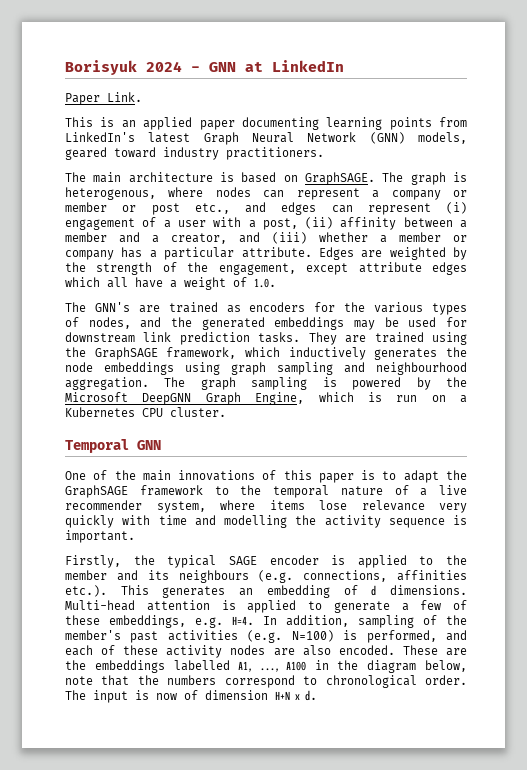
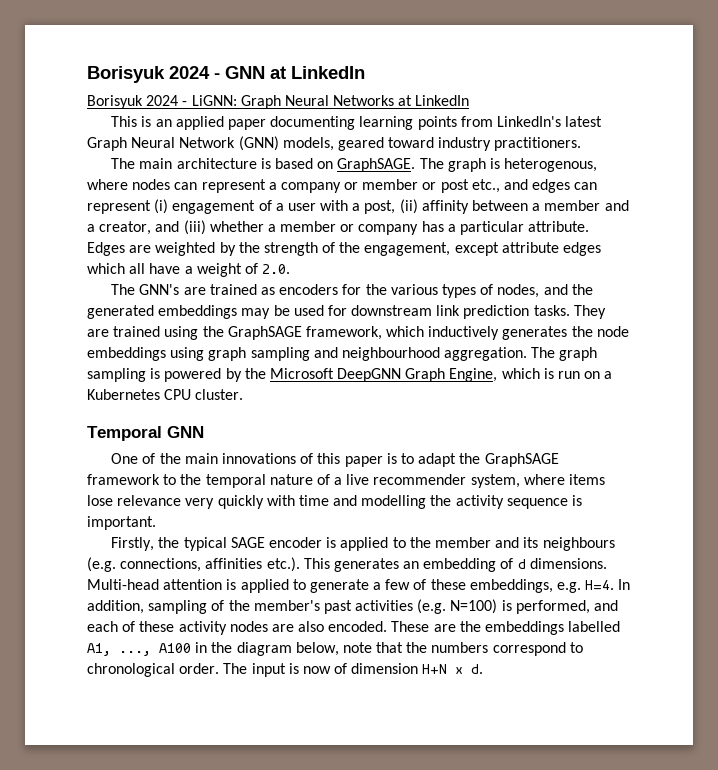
- Paper Link.
+ Borisyuk 2024 - LiGNN: Graph Neural Networks at LinkedIn
- Edges are weighted by the strength of the engagement, except attribute edges which all have a weight of 1.0.
+ Edges are weighted by the strength of the engagement, except attribute edges which all have a weight of 2.0.

